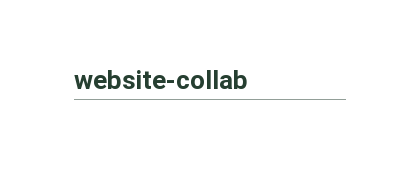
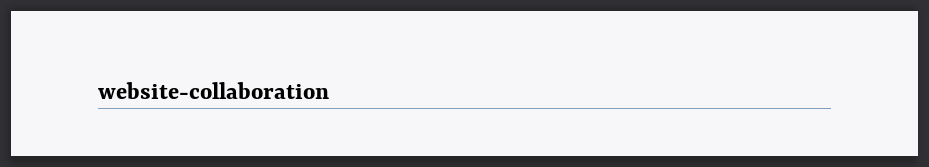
- website-collab
+ website-collaboration

